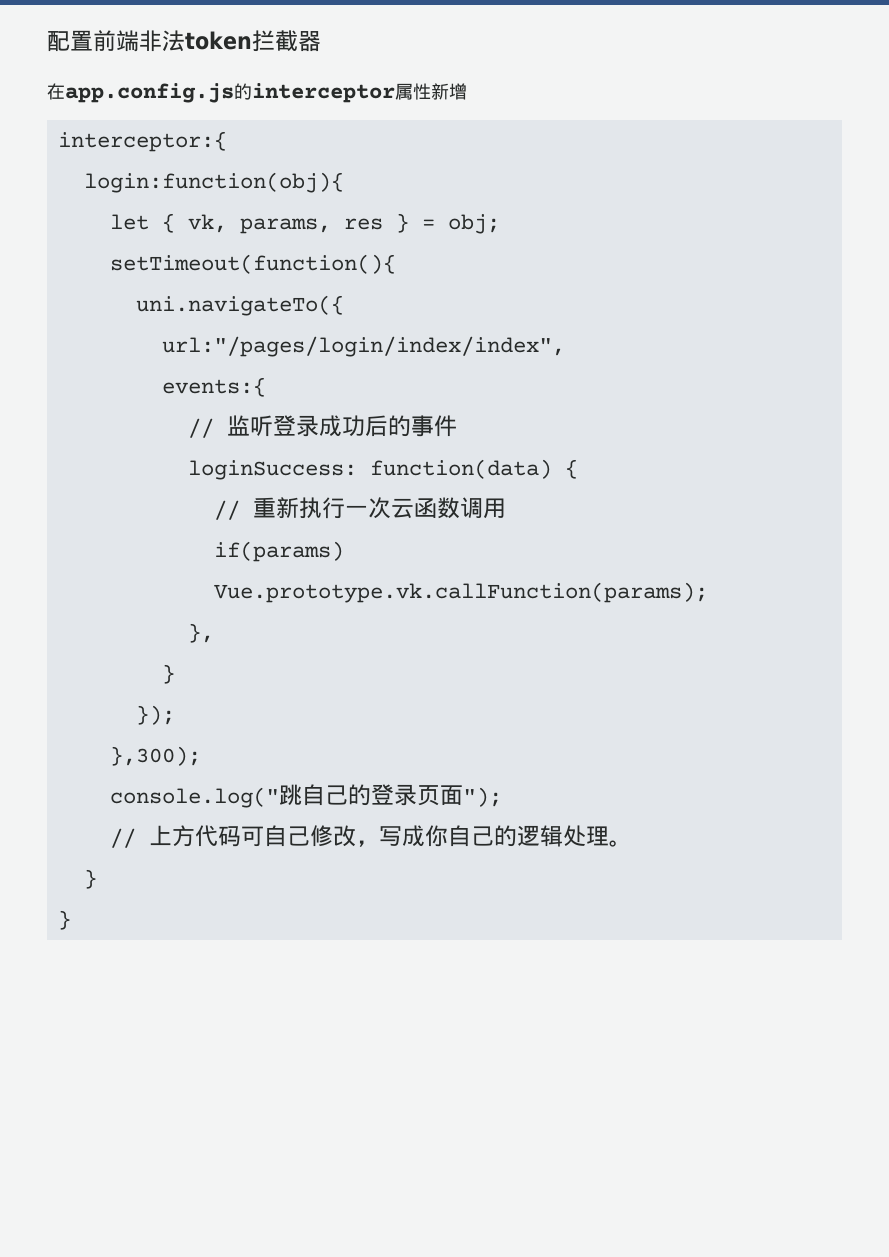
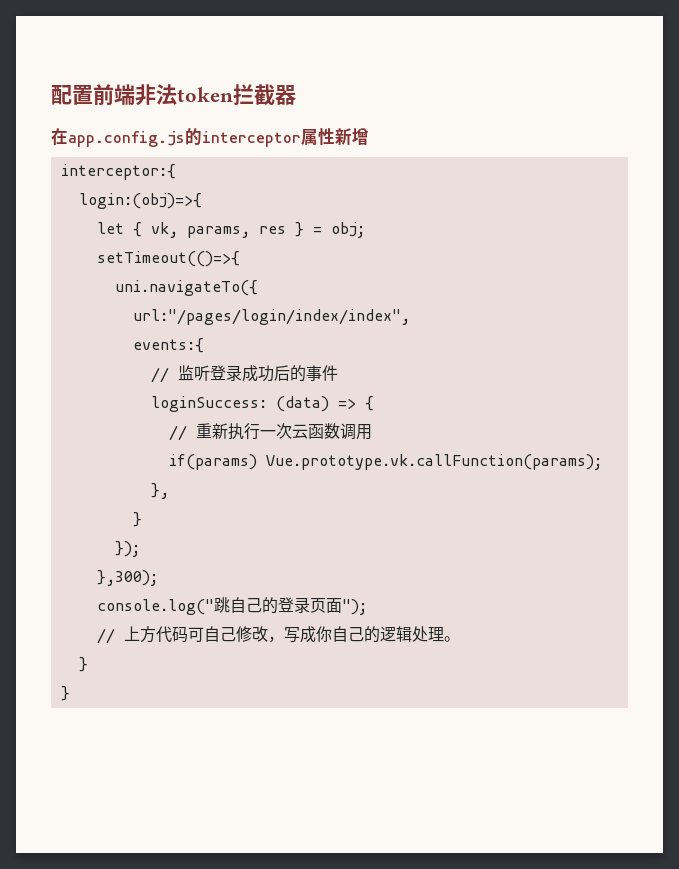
- login:function(obj){
+ login:(obj)=>{
- setTimeout(function(){
+ setTimeout(()=>{
- loginSuccess: function(data) {
+ loginSuccess: (data) => {

